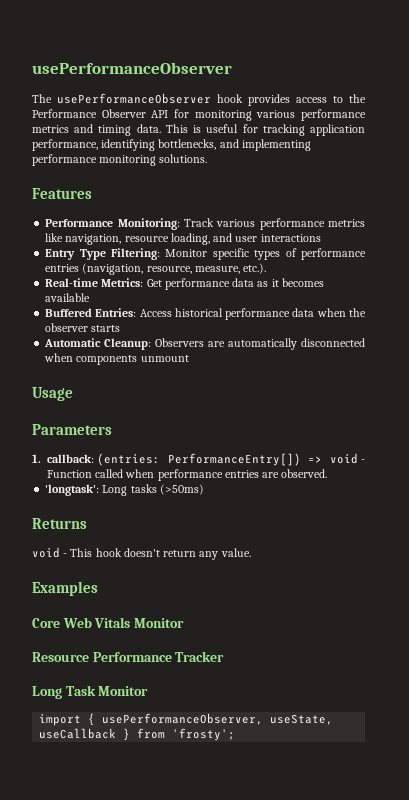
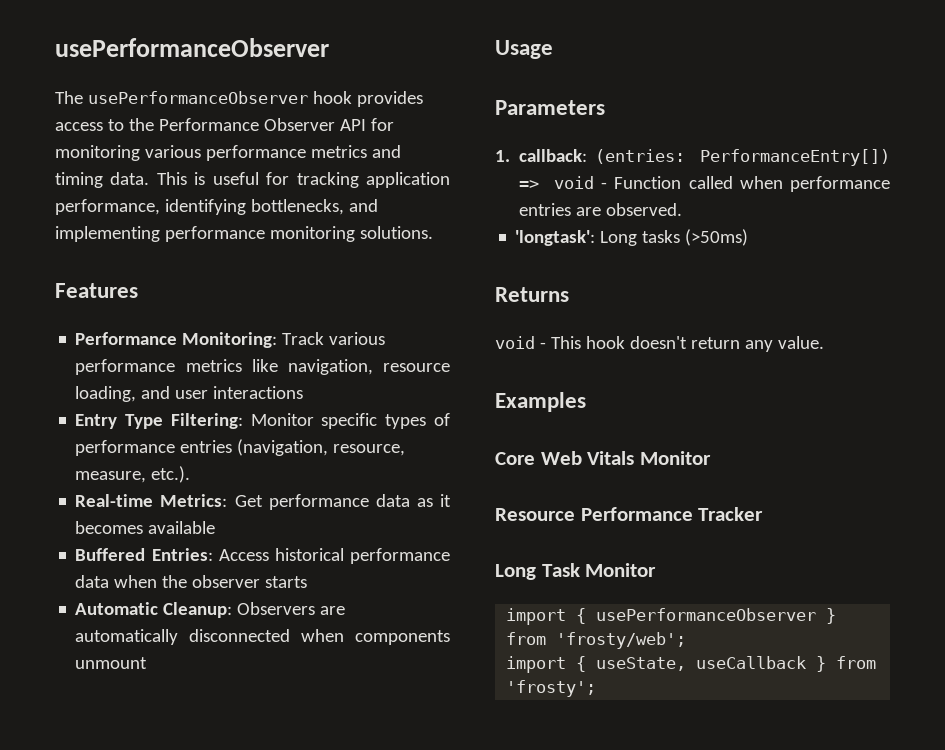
- import { usePerformanceObserver, useState, useCallback } from 'frosty';
+ import { usePerformanceObserver } from 'frosty/web';
+ import { useState, useCallback } from 'frosty';

